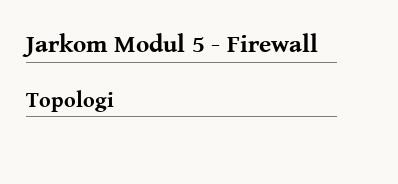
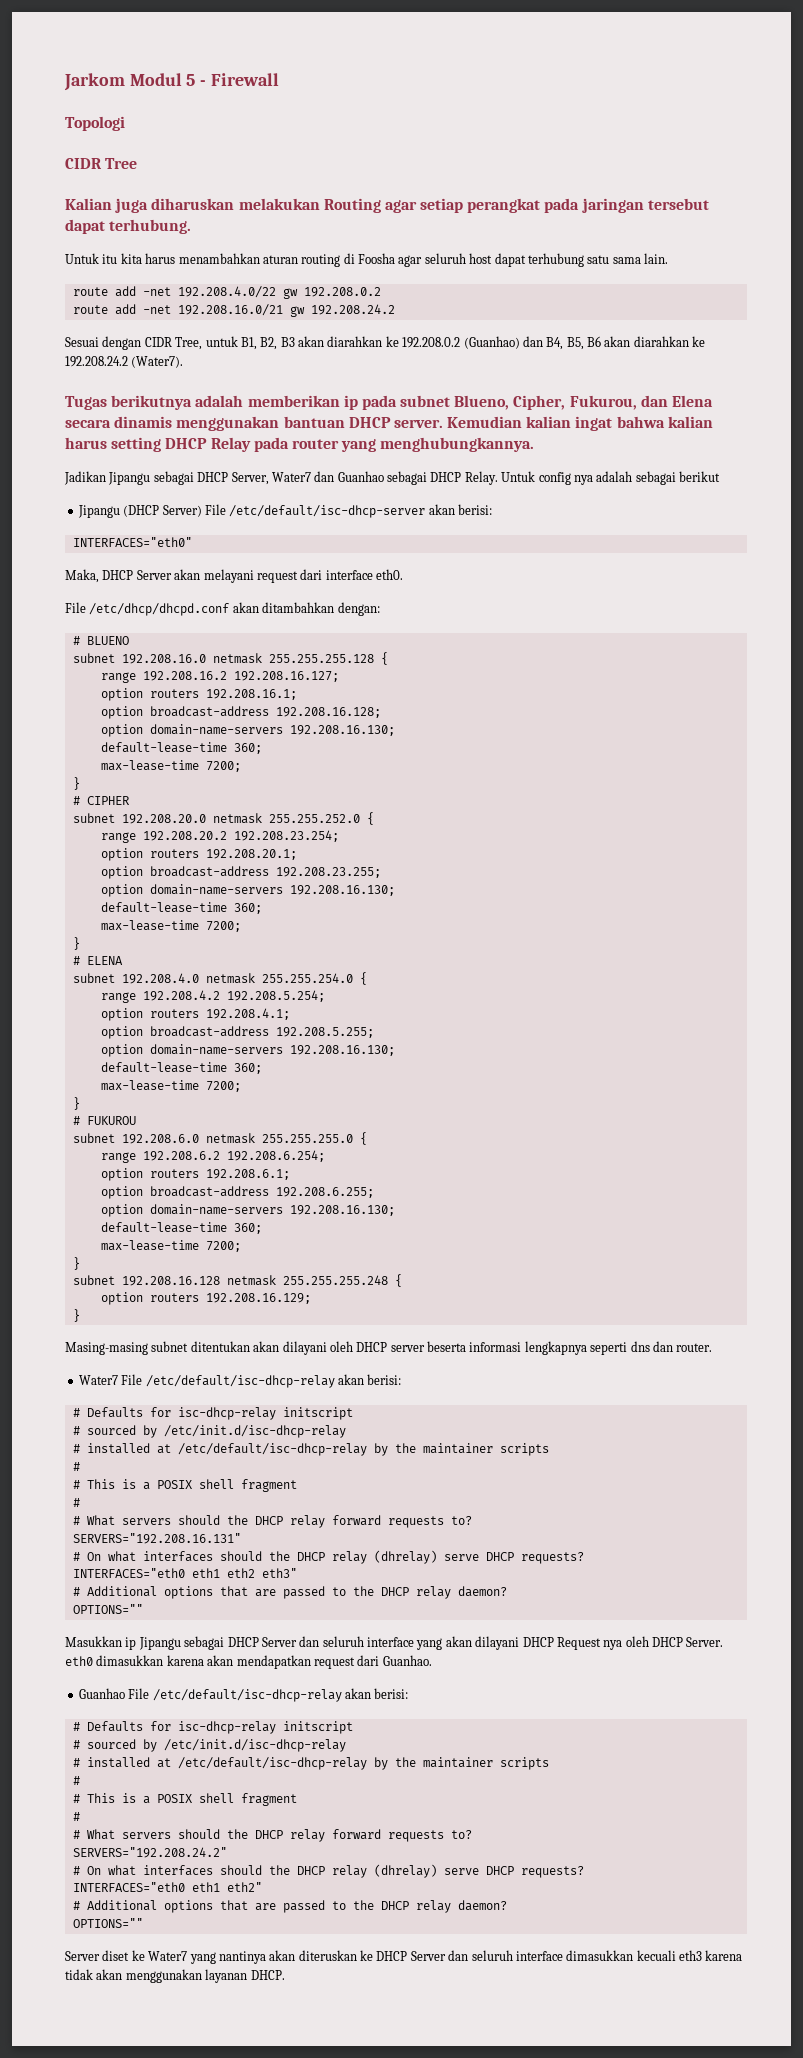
+ CIDR Tree
+ Kalian juga diharuskan melakukan Routing agar setiap perangkat pada jaringan tersebut dapat terhubung.
+ Untuk itu kita harus menambahkan aturan routing di Foosha agar seluruh host dapat terhubung satu sama lain.
+ route add -net 192.208.4.0/22 gw 192.208.0.2
+ route add -net 192.208.16.0/21 gw 192.208.24.2
+ Sesuai dengan CIDR Tree, untuk B1, B2, B3 akan diarahkan ke 192.208.0.2 (Guanhao) dan B4, B5, B6 akan diarahkan ke 192.208.24.2 (Water7).
+ Tugas berikutnya adalah memberikan ip pada subnet Blueno, Cipher, Fukurou, dan Elena secara dinamis menggunakan bantuan DHCP server. Kemudian kalian ingat bahwa kalian harus setting DHCP Relay pada router yang menghubungkannya.
+ Jadikan Jipangu sebagai DHCP Server, Water7 dan Guanhao sebagai DHCP Relay. Untuk config nya adalah sebagai berikut
+ Jipangu (DHCP Server) File /etc/default/isc-dhcp-server akan berisi:
+ INTERFACES="eth0"
+ Maka, DHCP Server akan melayani request dari interface eth0.
+ File /etc/dhcp/dhcpd.conf akan ditambahkan dengan:
+ # BLUENO
+ subnet 192.208.16.0 netmask 255.255.255.128 {
+ range 192.208.16.2 192.208.16.127;
+ option routers 192.208.16.1;
+ option broadcast-address 192.208.16.128;
+ option domain-name-servers 192.208.16.130;
+ default-lease-time 360;
+ max-lease-time 7200;
+ }
+ # CIPHER
+ subnet 192.208.20.0 netmask 255.255.252.0 {
+ range 192.208.20.2 192.208.23.254;
+ option routers 192.208.20.1;
+ option broadcast-address 192.208.23.255;
+ option domain-name-servers 192.208.16.130;
+ default-lease-time 360;
+ max-lease-time 7200;
+ }
+ # ELENA
+ subnet 192.208.4.0 netmask 255.255.254.0 {
+ range 192.208.4.2 192.208.5.254;
+ option routers 192.208.4.1;
+ option broadcast-address 192.208.5.255;
+ option domain-name-servers 192.208.16.130;
+ default-lease-time 360;
+ max-lease-time 7200;
+ }
+ # FUKUROU
+ subnet 192.208.6.0 netmask 255.255.255.0 {
+ range 192.208.6.2 192.208.6.254;
+ option routers 192.208.6.1;
+ option broadcast-address 192.208.6.255;
+ option domain-name-servers 192.208.16.130;
+ default-lease-time 360;
+ max-lease-time 7200;
+ }
+ subnet 192.208.16.128 netmask 255.255.255.248 {
+ option routers 192.208.16.129;
+ }
+ Masing-masing subnet ditentukan akan dilayani oleh DHCP server beserta informasi lengkapnya seperti dns dan router.
+ Water7 File /etc/default/isc-dhcp-relay akan berisi:
+ # Defaults for isc-dhcp-relay initscript
+ # sourced by /etc/init.d/isc-dhcp-relay
+ # installed at /etc/default/isc-dhcp-relay by the maintainer scripts
+ #
+ # This is a POSIX shell fragment
+ #
+ # What servers should the DHCP relay forward requests to?
+ SERVERS="192.208.16.131"
+ # On what interfaces should the DHCP relay (dhrelay) serve DHCP requests?
+ INTERFACES="eth0 eth1 eth2 eth3"
+ # Additional options that are passed to the DHCP relay daemon?
+ OPTIONS=""
+ Masukkan ip Jipangu sebagai DHCP Server dan seluruh interface yang akan dilayani DHCP Request nya oleh DHCP Server. eth0 dimasukkan karena akan mendapatkan request dari Guanhao.
+ Guanhao File /etc/default/isc-dhcp-relay akan berisi:
+ # Defaults for isc-dhcp-relay initscript
+ # sourced by /etc/init.d/isc-dhcp-relay
+ # installed at /etc/default/isc-dhcp-relay by the maintainer scripts
+ #
+ # This is a POSIX shell fragment
+ #
+ # What servers should the DHCP relay forward requests to?
+ SERVERS="192.208.24.2"
+ # On what interfaces should the DHCP relay (dhrelay) serve DHCP requests?
+ INTERFACES="eth0 eth1 eth2"
+ # Additional options that are passed to the DHCP relay daemon?
+ OPTIONS=""
+ Server diset ke Water7 yang nantinya akan diteruskan ke DHCP Server dan seluruh interface dimasukkan kecuali eth3 karena tidak akan menggunakan layanan DHCP.

